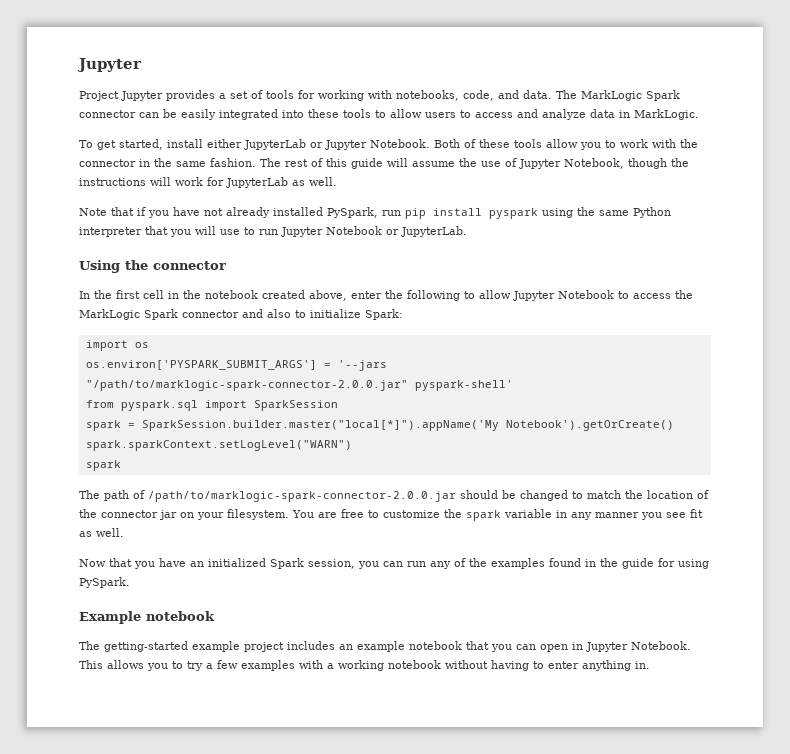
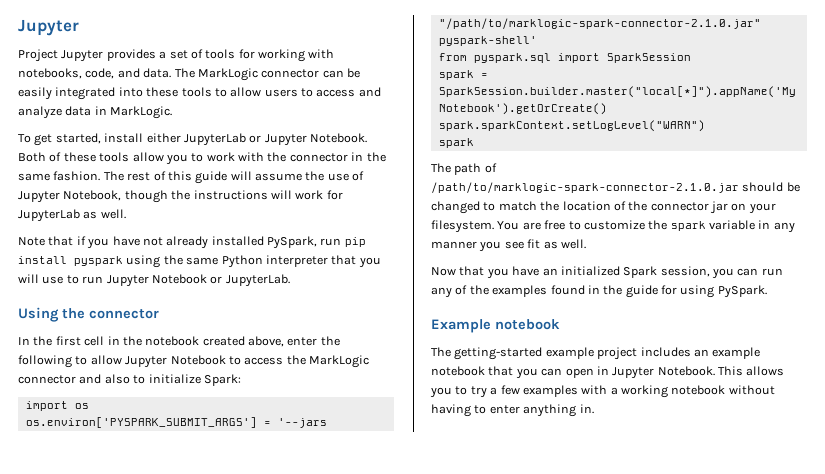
- The MarkLogic Spark connector can be easily integrated into these tools to allow users to access and analyze data in MarkLogic.
+ The MarkLogic connector can be easily integrated into these tools to allow users to access and analyze data in MarkLogic.
- In the first cell in the notebook created above, enter the following to allow Jupyter Notebook to access the MarkLogic Spark connector and also to initialize Spark:
+ In the first cell in the notebook created above, enter the following to allow Jupyter Notebook to access the MarkLogic connector and also to initialize Spark:
- os.environ['PYSPARK_SUBMIT_ARGS'] = '--jars "/path/to/marklogic-spark-connector-2.0.0.jar" pyspark-shell'
+ os.environ['PYSPARK_SUBMIT_ARGS'] = '--jars "/path/to/marklogic-spark-connector-2.1.0.jar" pyspark-shell'
- The path of /path/to/marklogic-spark-connector-2.0.0.jar should be changed to match the location of the connector jar on your filesystem.
+ The path of /path/to/marklogic-spark-connector-2.1.0.jar should be changed to match the location of the connector jar on your filesystem.

